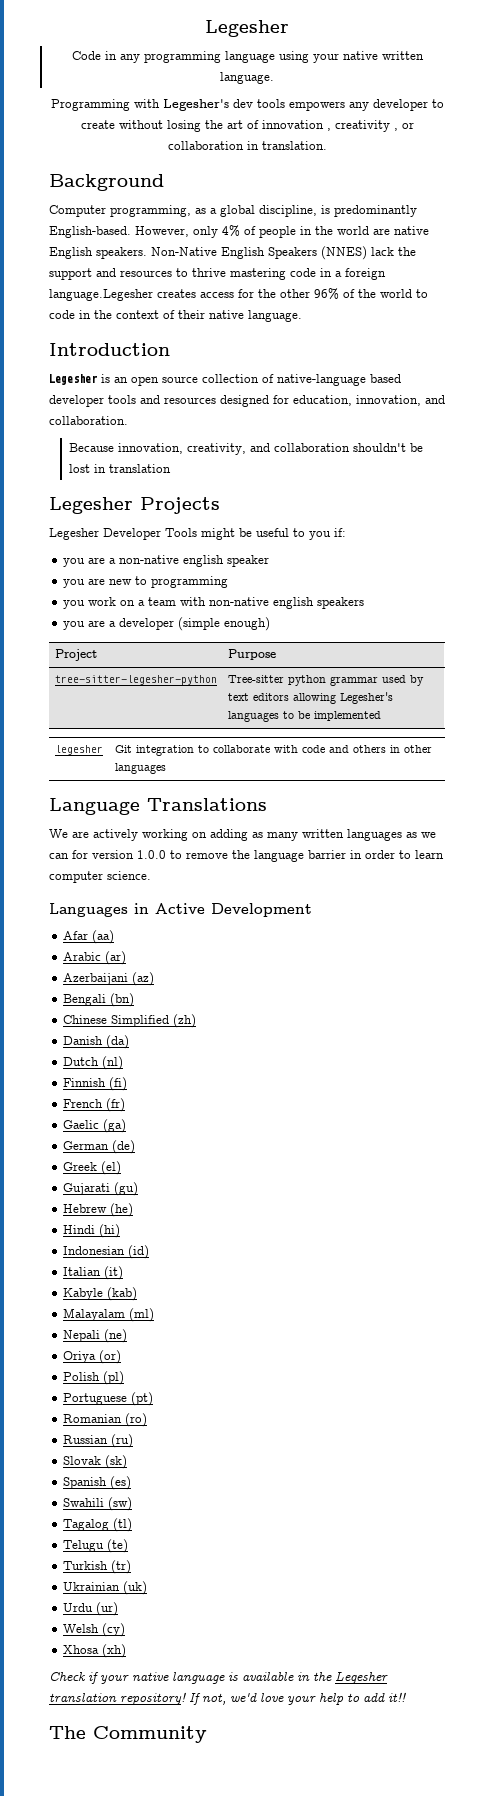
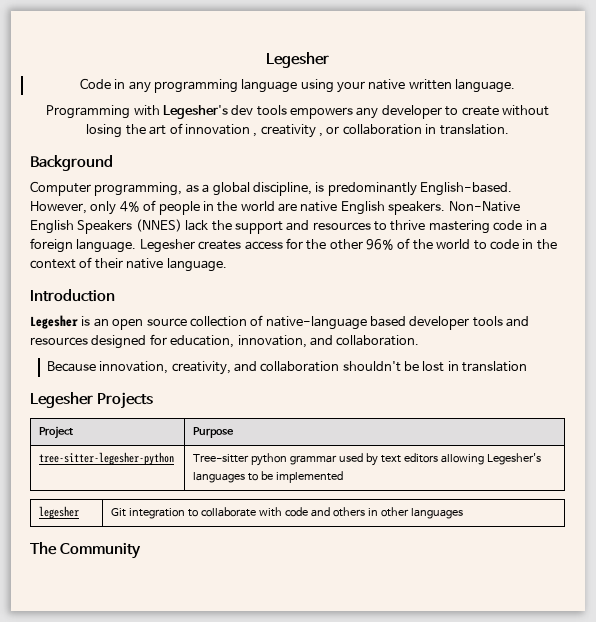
- Non-Native English Speakers (NNES) lack the support and resources to thrive mastering code in a foreign language.Legesher creates access for the other 96% of the world to code in the context of their native language.
+ Non-Native English Speakers (NNES) lack the support and resources to thrive mastering code in a foreign language. Legesher creates access for the other 96% of the world to code in the context of their native language.
- Legesher Developer Tools might be useful to you if:
- you are a non-native english speaker
- you are new to programming
- you work on a team with non-native english speakers
- you are a developer (simple enough)
- Language Translations
- We are actively working on adding as many written languages as we can for version 1.0.0 to remove the language barrier in order to learn computer science.
- Languages in Active Development
- Afar (aa)
- Arabic (ar)
- Azerbaijani (az)
- Bengali (bn)
- Chinese Simplified (zh)
- Danish (da)
- Dutch (nl)
- Finnish (fi)
- French (fr)
- Gaelic (ga)
- German (de)
- Greek (el)
- Gujarati (gu)
- Hebrew (he)
- Hindi (hi)
- Indonesian (id)
- Italian (it)
- Kabyle (kab)
- Malayalam (ml)
- Nepali (ne)
- Oriya (or)
- Polish (pl)
- Portuguese (pt)
- Romanian (ro)
- Russian (ru)
- Slovak (sk)
- Spanish (es)
- Swahili (sw)
- Tagalog (tl)
- Telugu (te)
- Turkish (tr)
- Ukrainian (uk)
- Urdu (ur)
- Welsh (cy)
- Xhosa (xh)
- Check if your native language is available in the Legesher translation repository! If not, we'd love your help to add it!!

